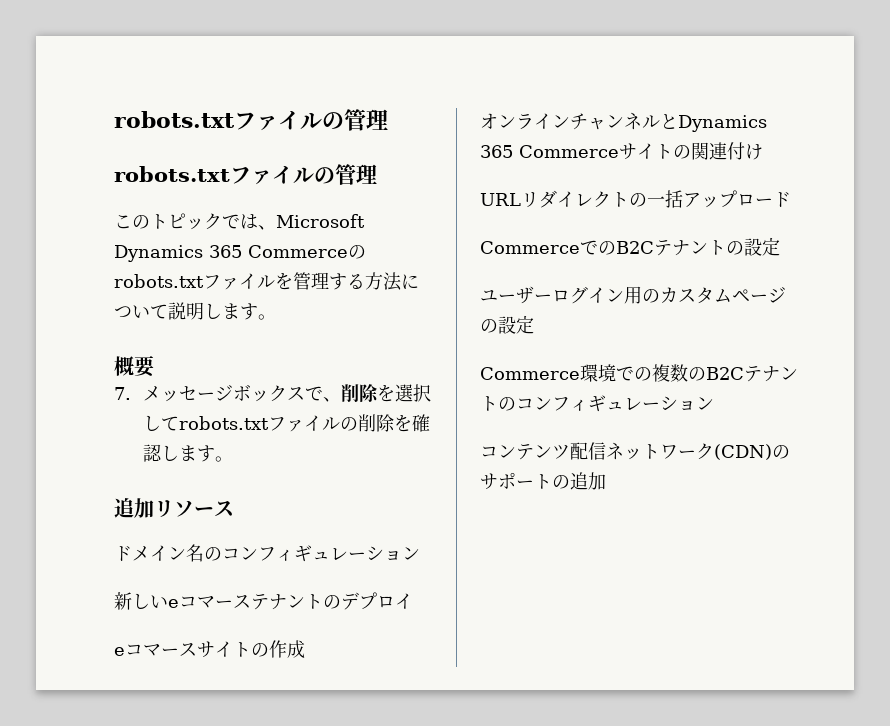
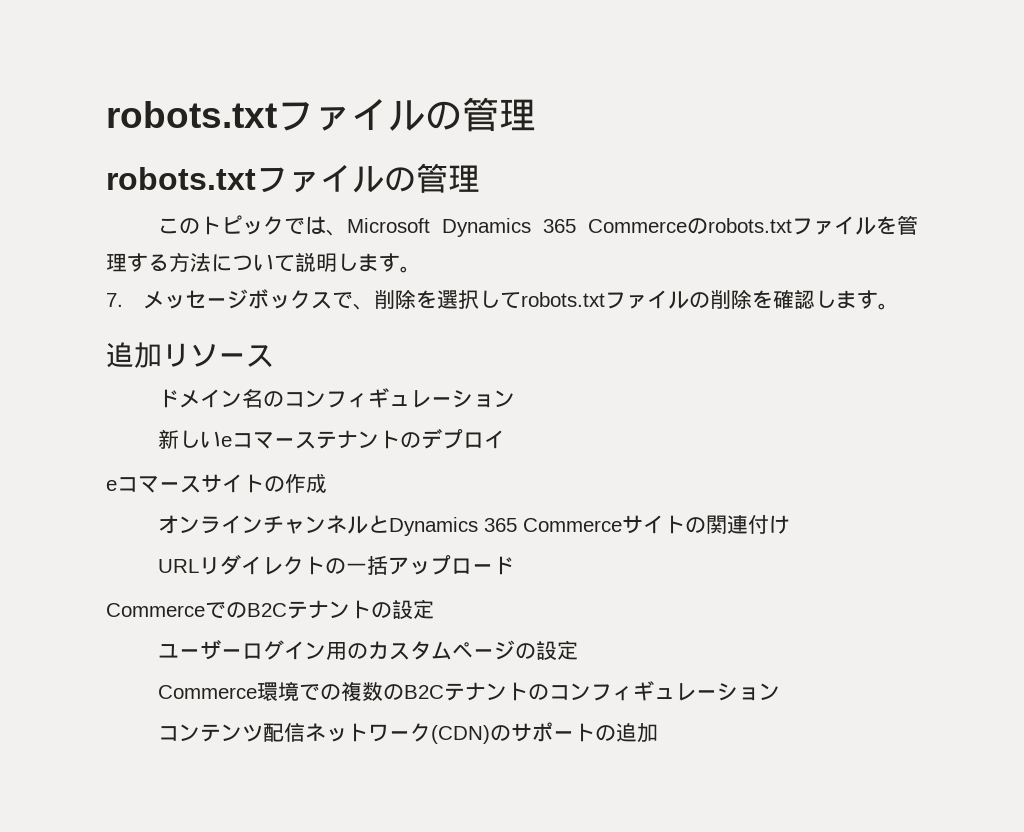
- 概要

